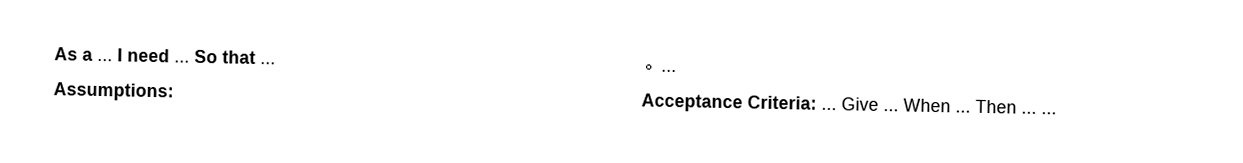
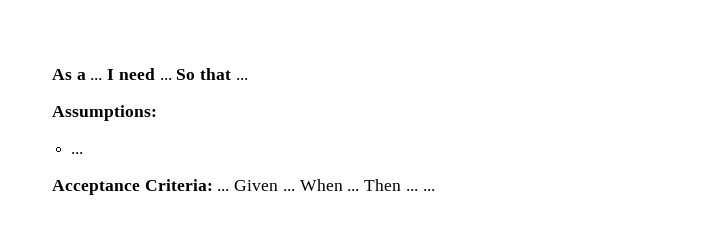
- Give ...
+ Given ...

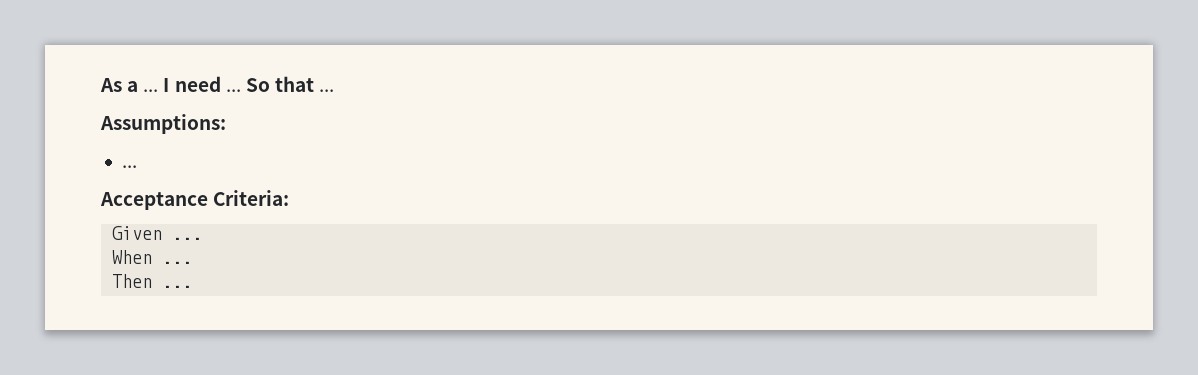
- Acceptance Criteria: ... Given ... When ... Then ... ...
+ Acceptance Criteria:
+ Given ...
+ When ...
+ Then ...

